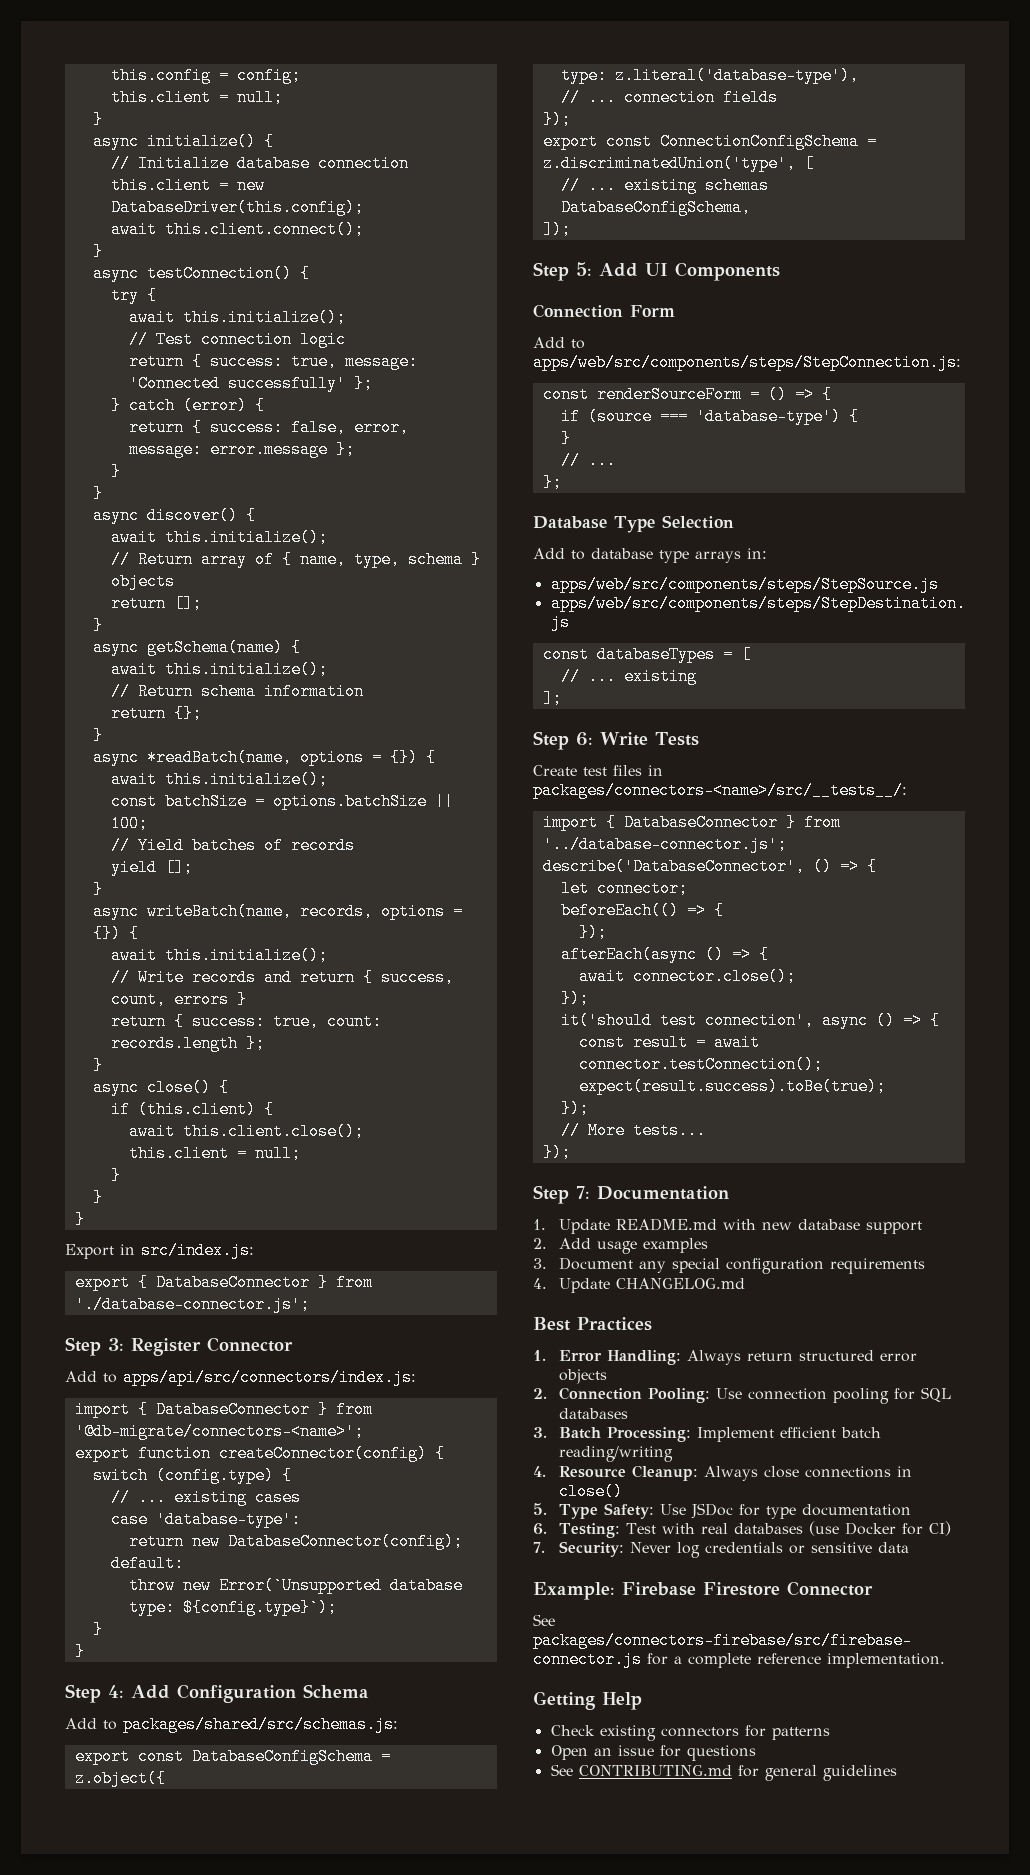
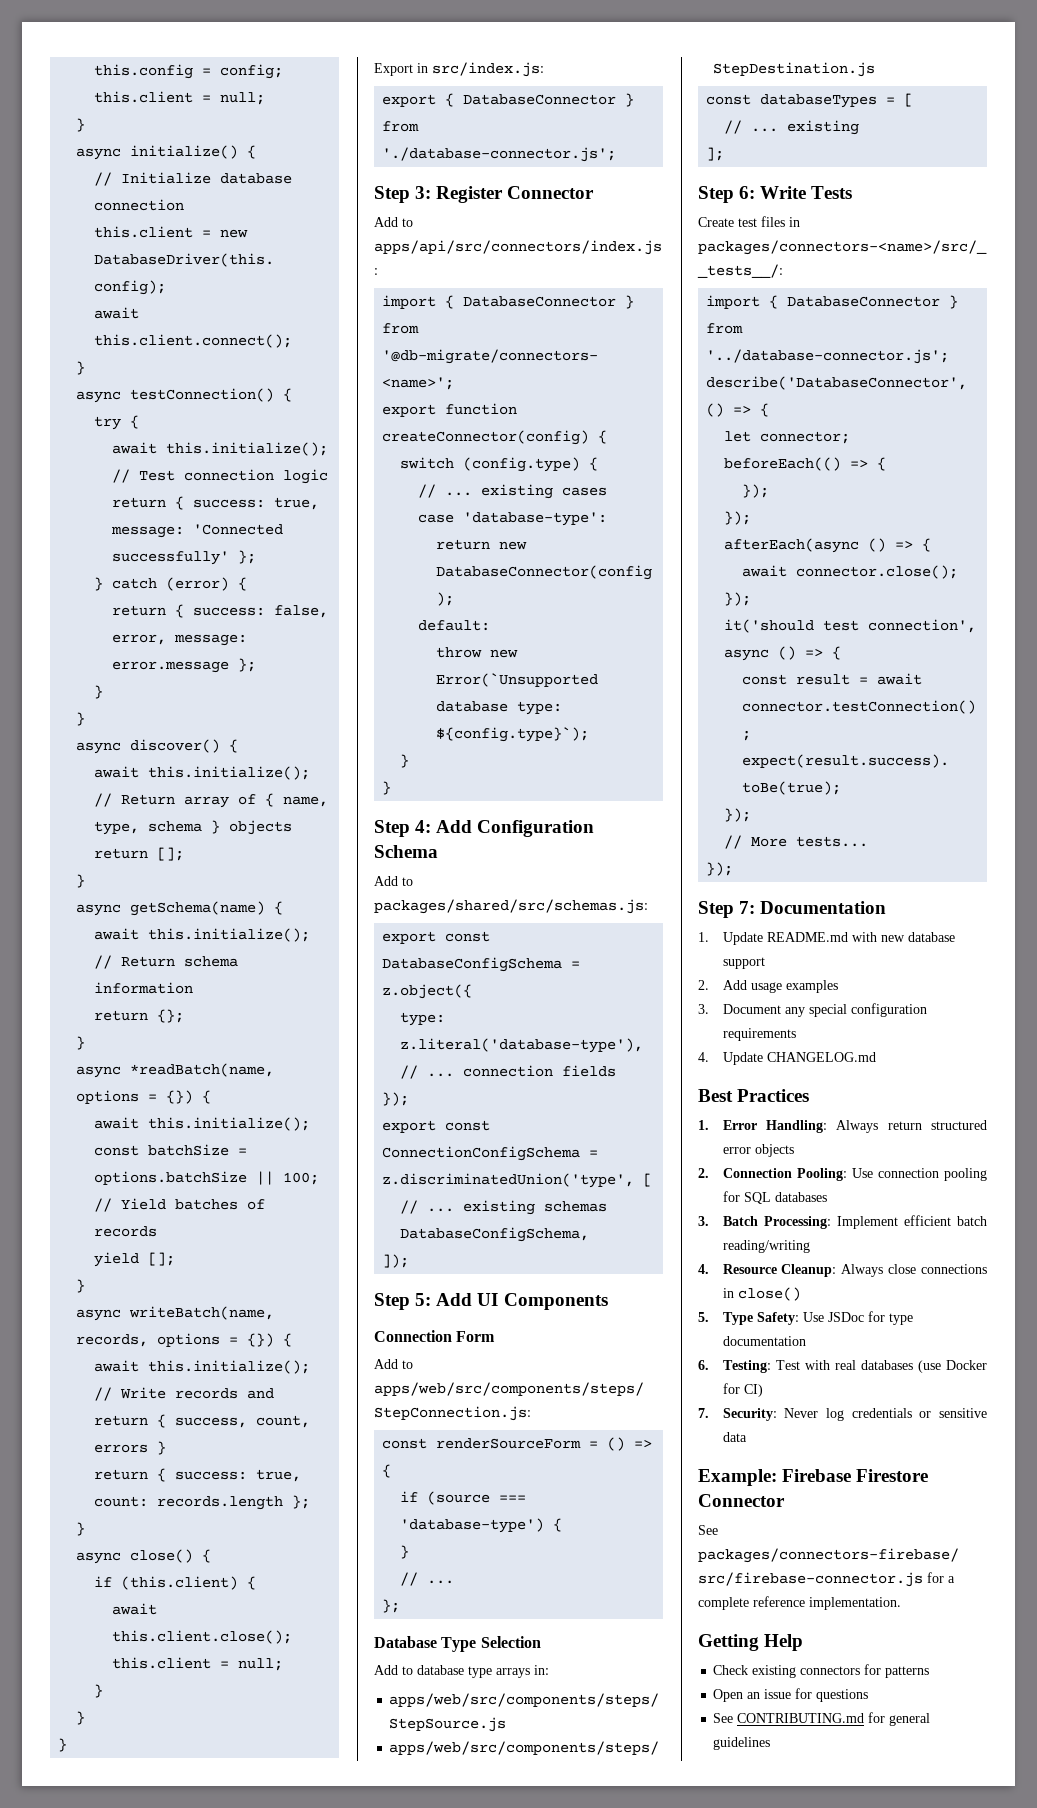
  beforeEach(() => {
+ });

